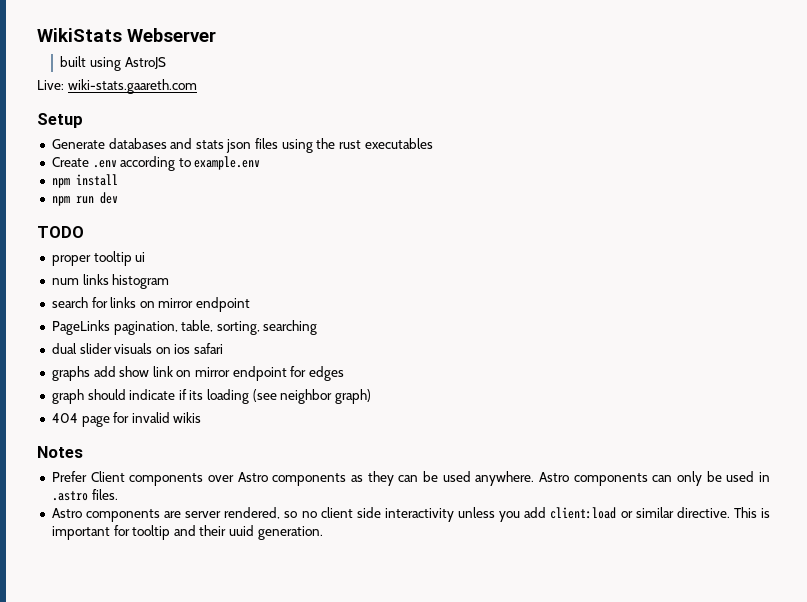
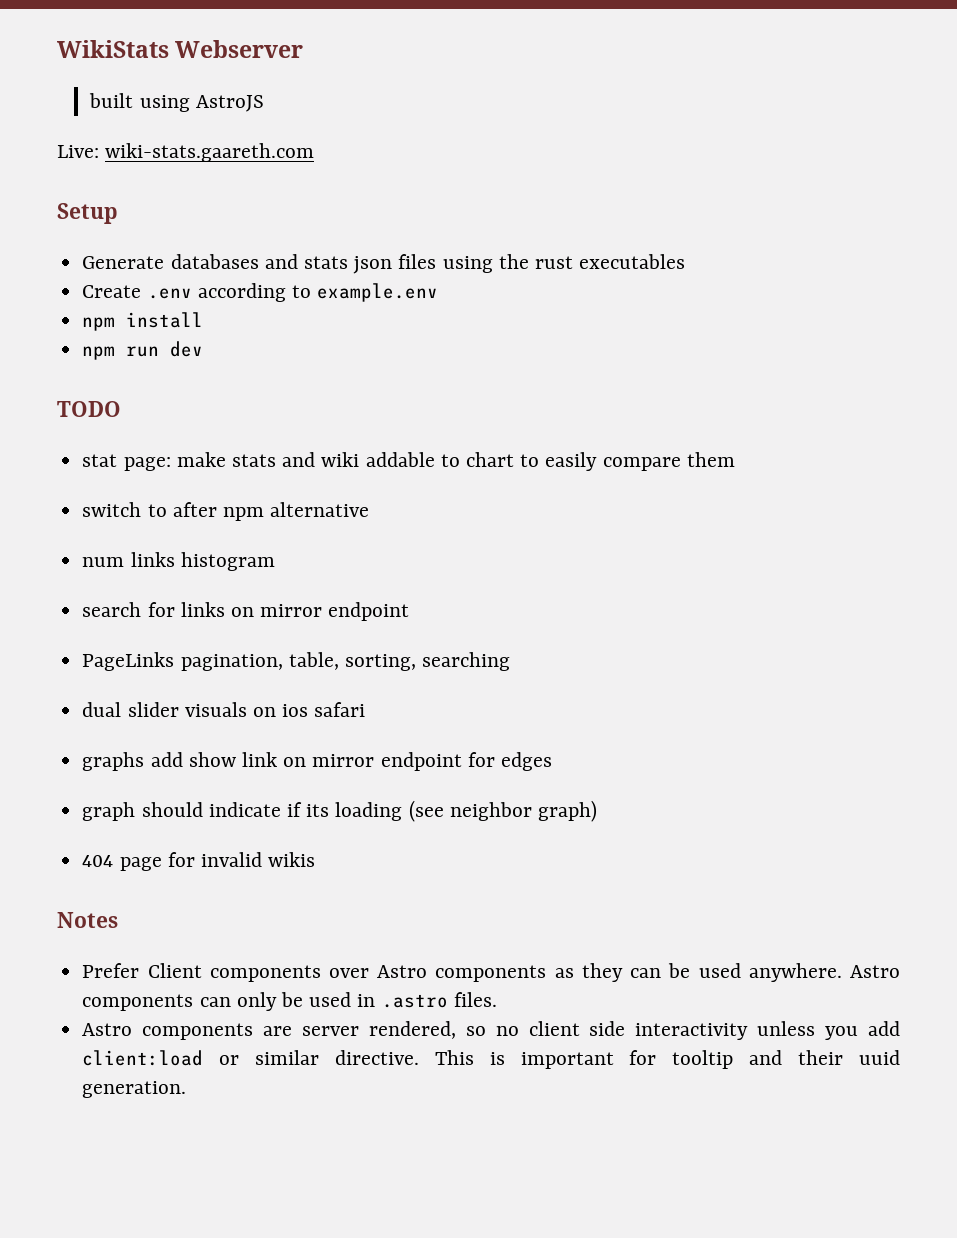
- proper tooltip ui
+ stat page: make stats and wiki addable to chart to easily compare them
+ switch to after npm alternative

